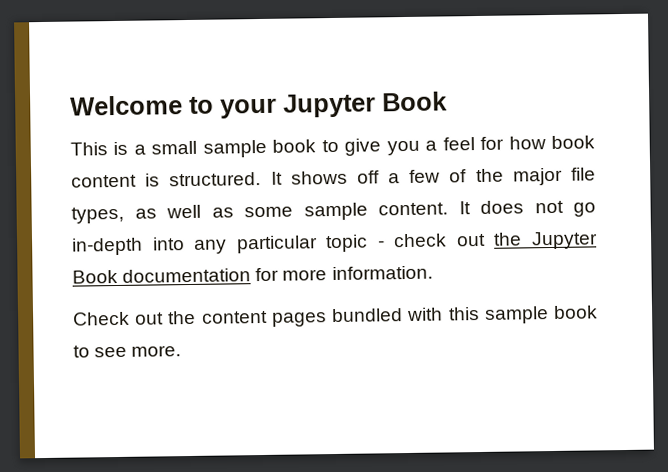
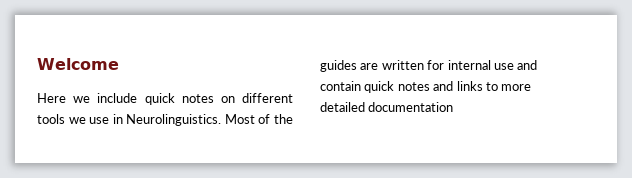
- Welcome to your Jupyter Book
- This is a small sample book to give you a feel for how book content is structured. It shows off a few of the major file types, as well as some sample content. It does not go in-depth into any particular topic - check out the Jupyter Book documentation for more information.
- Check out the content pages bundled with this sample book to see more.
+ Welcome
+ Here we include quick notes on different tools we use in Neurolinguistics. Most of the guides are written for internal use and contain quick notes and links to more detailed documentation

